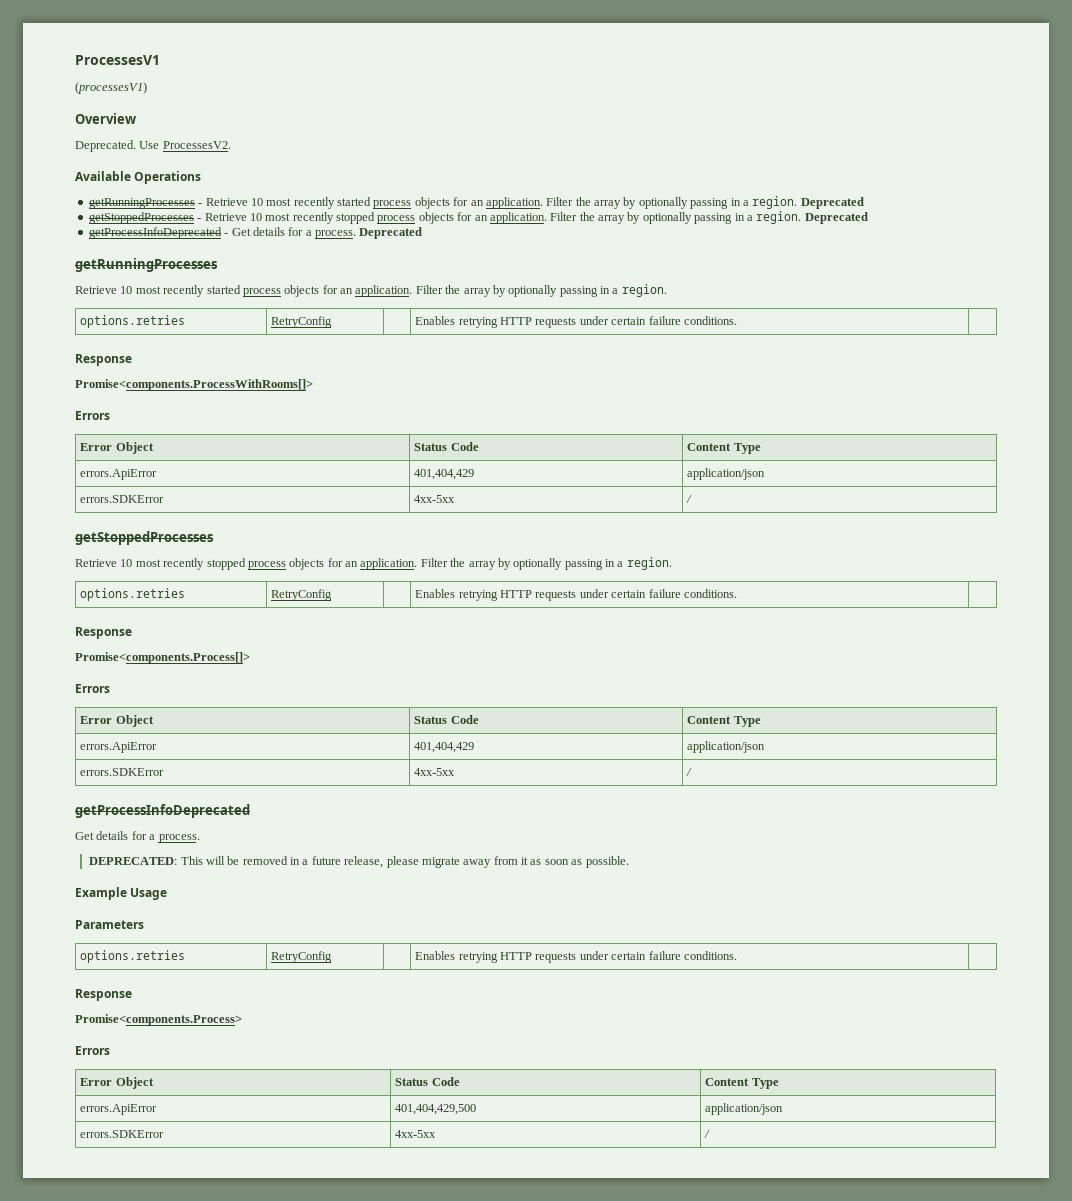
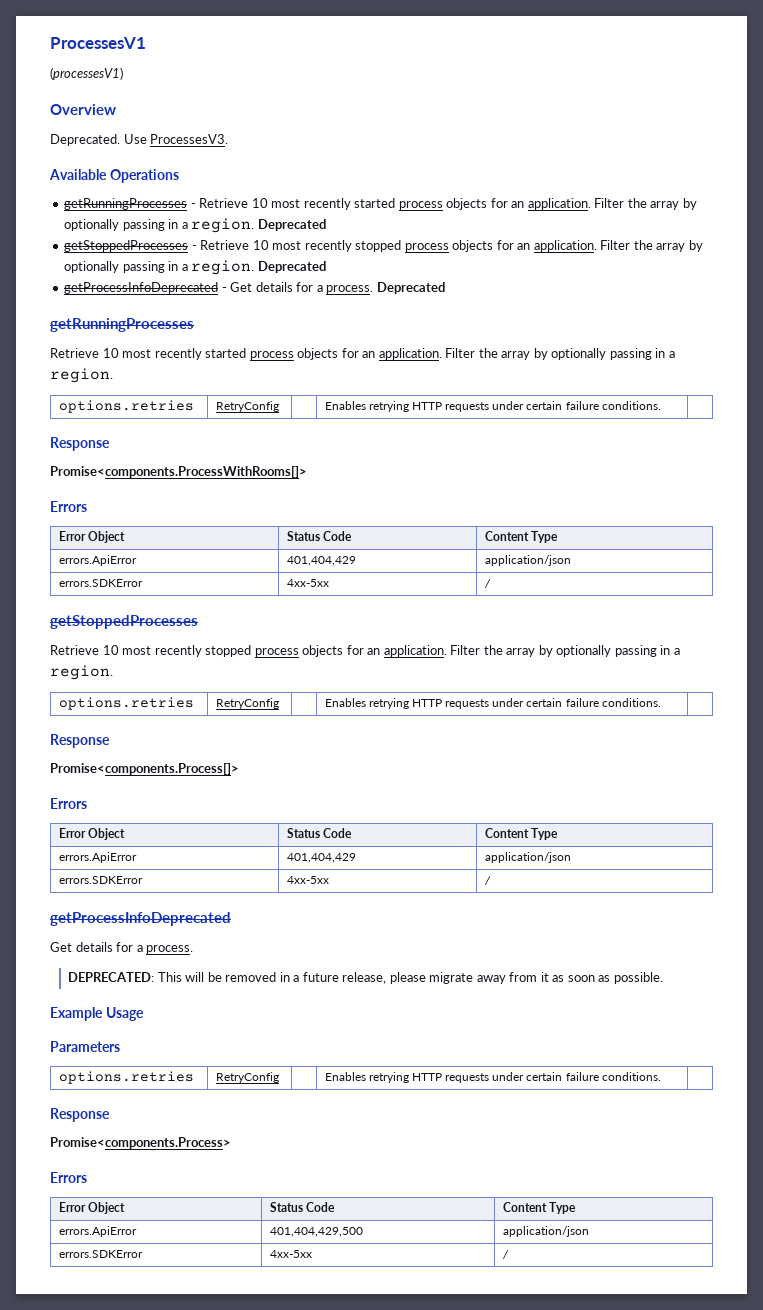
- Use ProcessesV2.
+ Use ProcessesV3.

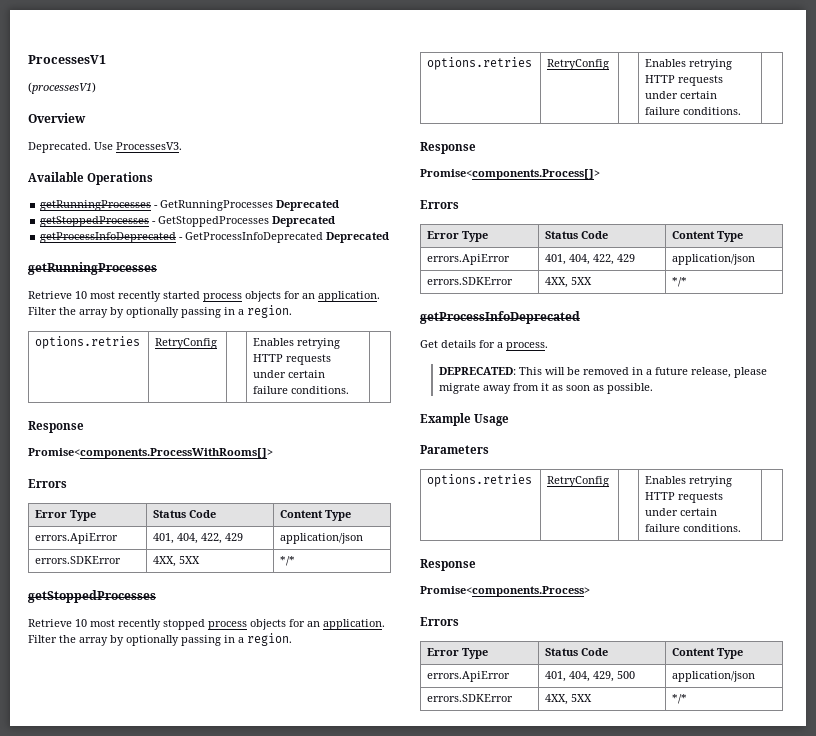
- getRunningProcesses - Retrieve 10 most recently started process objects for an application. Filter the array by optionally passing in a region. Deprecated
- getStoppedProcesses - Retrieve 10 most recently stopped process objects for an application. Filter the array by optionally passing in a region. Deprecated
- getProcessInfoDeprecated - Get details for a process. Deprecated
+ getRunningProcesses - GetRunningProcesses Deprecated
+ getStoppedProcesses - GetStoppedProcesses Deprecated
+ getProcessInfoDeprecated - GetProcessInfoDeprecated Deprecated
  Promise<components.ProcessWithRooms[]>
  Errors
- Error Object | Status Code | Content Type
- errors.ApiError | 401,404,429 | application/json
- errors.SDKError | 4xx-5xx | /
+ Error Type | Status Code | Content Type
+ errors.ApiError | 401, 404, 422, 429 | application/json
+ errors.SDKError | 4XX, 5XX | */*
  Promise<components.Process[]>
  Errors
- Error Object | Status Code | Content Type
- errors.ApiError | 401,404,429 | application/json
- errors.SDKError | 4xx-5xx | /
+ Error Type | Status Code | Content Type
+ errors.ApiError | 401, 404, 422, 429 | application/json
+ errors.SDKError | 4XX, 5XX | */*
  Promise<components.Process>
  Errors
- Error Object | Status Code | Content Type
- errors.ApiError | 401,404,429,500 | application/json
- errors.SDKError | 4xx-5xx | /
+ Error Type | Status Code | Content Type
+ errors.ApiError | 401, 404, 429, 500 | application/json
+ errors.SDKError | 4XX, 5XX | */*

